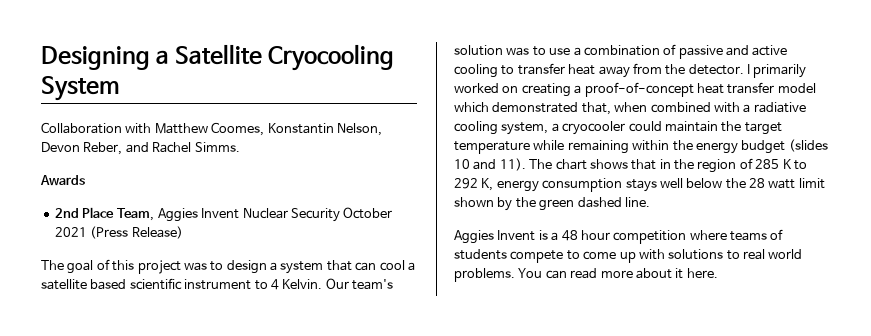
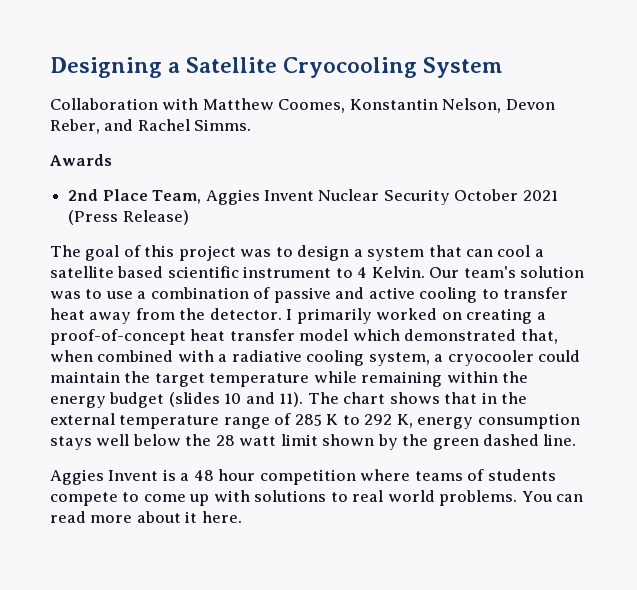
- The chart shows that in the region of 285 K to 292 K, energy consumption stays well below the 28 watt limit shown by the green dashed line.
+ The chart shows that in the external temperature range of 285 K to 292 K, energy consumption stays well below the 28 watt limit shown by the green dashed line.

